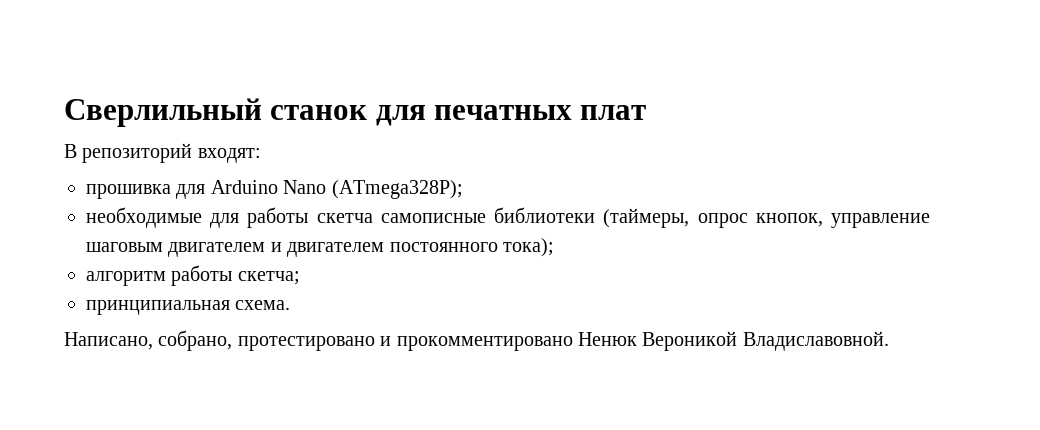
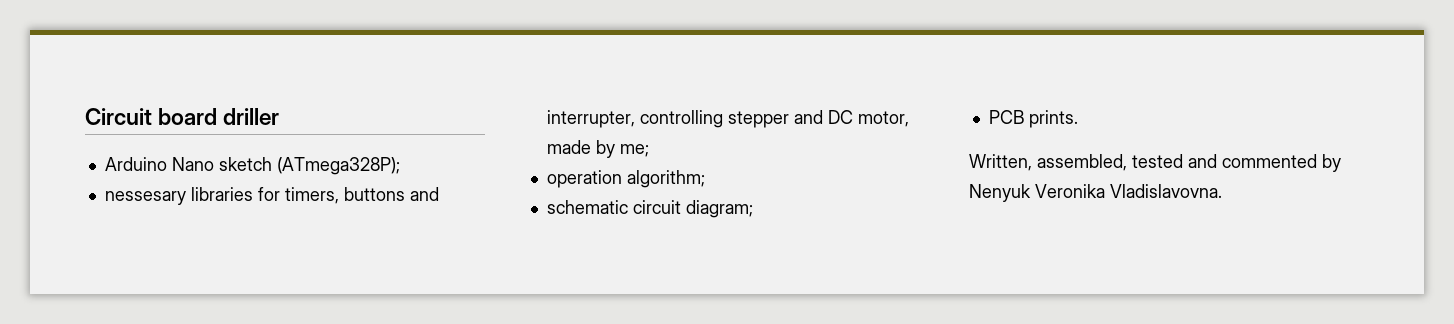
- Сверлильный станок для печатных плат
- В репозиторий входят:
- прошивка для Arduino Nano (ATmega328P);
+ Circuit board driller
+ Arduino Nano sketch (ATmega328P);
- необходимые для работы скетча самописные библиотеки (таймеры, опрос кнопок, управление шаговым двигателем и двигателем постоянного тока);
- алгоритм работы скетча;
- принципиальная схема.
- Написано, собрано, протестировано и прокомментировано Ненюк Вероникой Владиславовной.
+ nessesary libraries for timers, buttons and interrupter, controlling stepper and DC motor, made by me;
+ operation algorithm;
+ schematic circuit diagram;
+ PCB prints.
+ Written, assembled, tested and commented by Nenyuk Veronika Vladislavovna.

